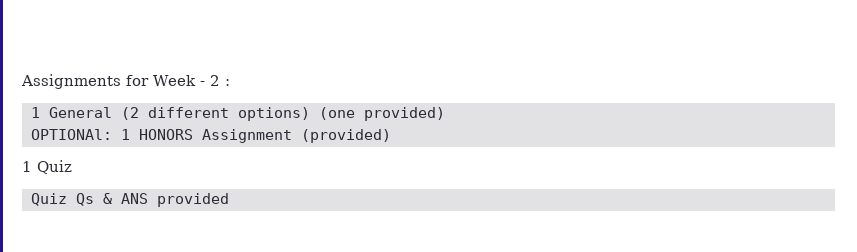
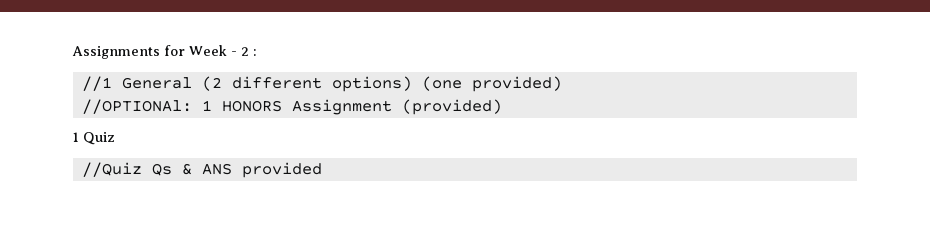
- 1 General (2 different options) (one provided)
+ //1 General (2 different options) (one provided)
- OPTIONAl: 1 HONORS Assignment (provided)
+ //OPTIONAl: 1 HONORS Assignment (provided)
- Quiz Qs & ANS provided
+ //Quiz Qs & ANS provided

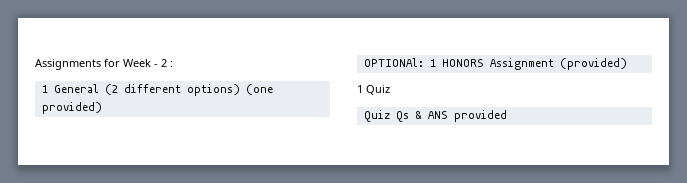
- //1 General (2 different options) (one provided)
+ 1 General (2 different options) (one provided)
- //OPTIONAl: 1 HONORS Assignment (provided)
+ OPTIONAl: 1 HONORS Assignment (provided)
- //Quiz Qs & ANS provided
+ Quiz Qs & ANS provided

